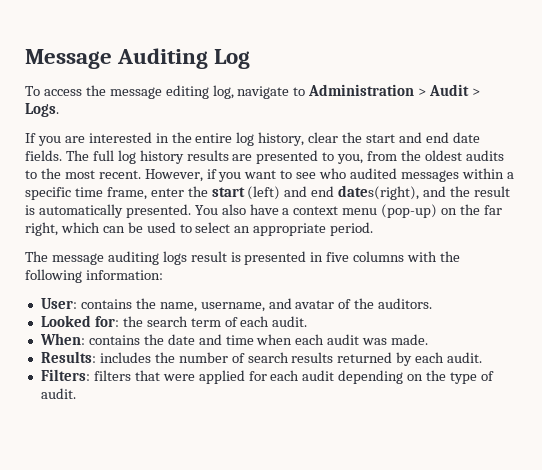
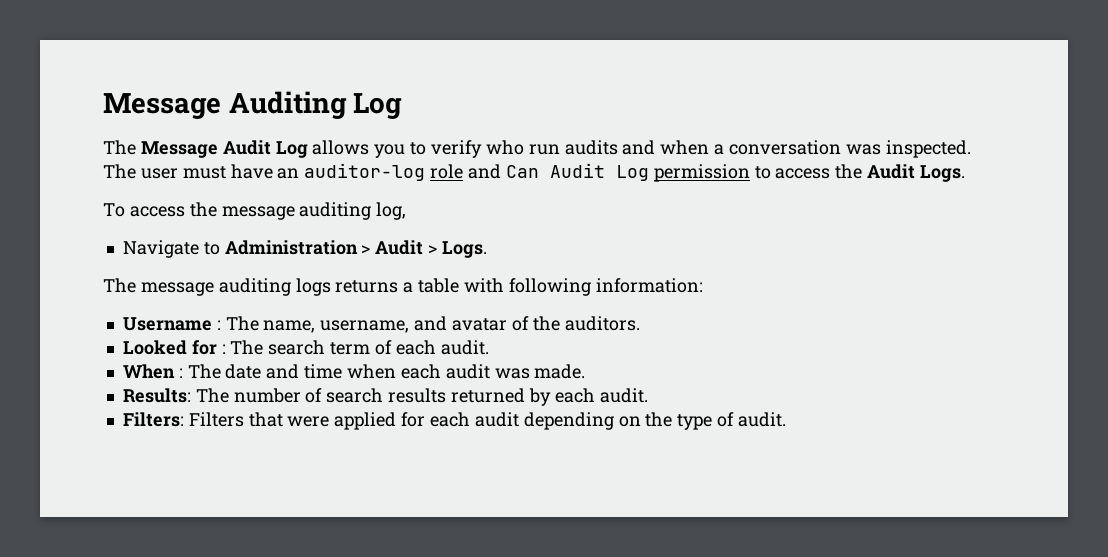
+ The Message Audit Log allows you to verify who run audits and when a conversation was inspected. The user must have an auditor-log role and Can Audit Log permission to access the Audit Logs.
- To access the message editing log, navigate to Administration > Audit > Logs.
+ To access the message auditing log,
+ Navigate to Administration > Audit > Logs.
- If you are interested in the entire log history, clear the start and end date fields. The full log history results are presented to you, from the oldest audits to the most recent. However, if you want to see who audited messages within a specific time frame, enter the start (left) and end dates(right), and the result is automatically presented. You also have a context menu (pop-up) on the far right, which can be used to select an appropriate period.
- The message auditing logs result is presented in five columns with the following information:
+ The message auditing logs returns a table with following information:
- User: contains the name, username, and avatar of the auditors.
+ Username : The name, username, and avatar of the auditors.
- Looked for: the search term of each audit.
+ Looked for : The search term of each audit.
- When: contains the date and time when each audit was made.
+ When : The date and time when each audit was made.
- Results: includes the number of search results returned by each audit.
+ Results: The number of search results returned by each audit.
- Filters: filters that were applied for each audit depending on the type of audit.
+ Filters: Filters that were applied for each audit depending on the type of audit.

